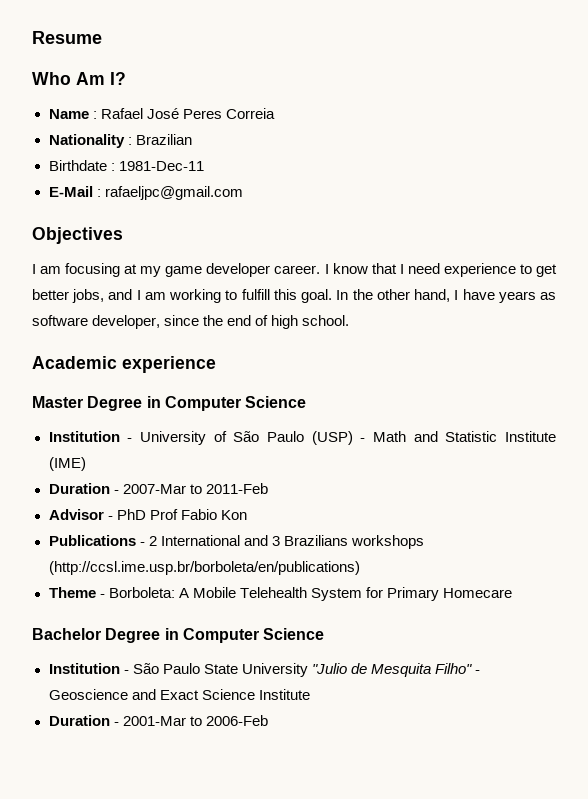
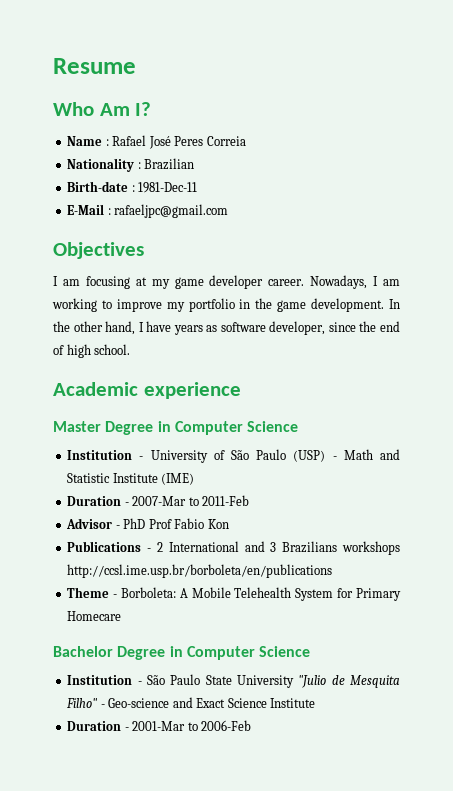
- Birthdate : 1981-Dec-11
+ Birth-date : 1981-Dec-11
- I know that I need experience to get better jobs, and I am working to fulfill this goal.
+ Nowadays, I am working to improve my portfolio in the game development.
- Publications - 2 International and 3 Brazilians workshops (http://ccsl.ime.usp.br/borboleta/en/publications)
+ Publications - 2 International and 3 Brazilians workshops http://ccsl.ime.usp.br/borboleta/en/publications
- Institution - São Paulo State University "Julio de Mesquita Filho" - Geoscience and Exact Science Institute
+ Institution - São Paulo State University "Julio de Mesquita Filho" - Geo-science and Exact Science Institute

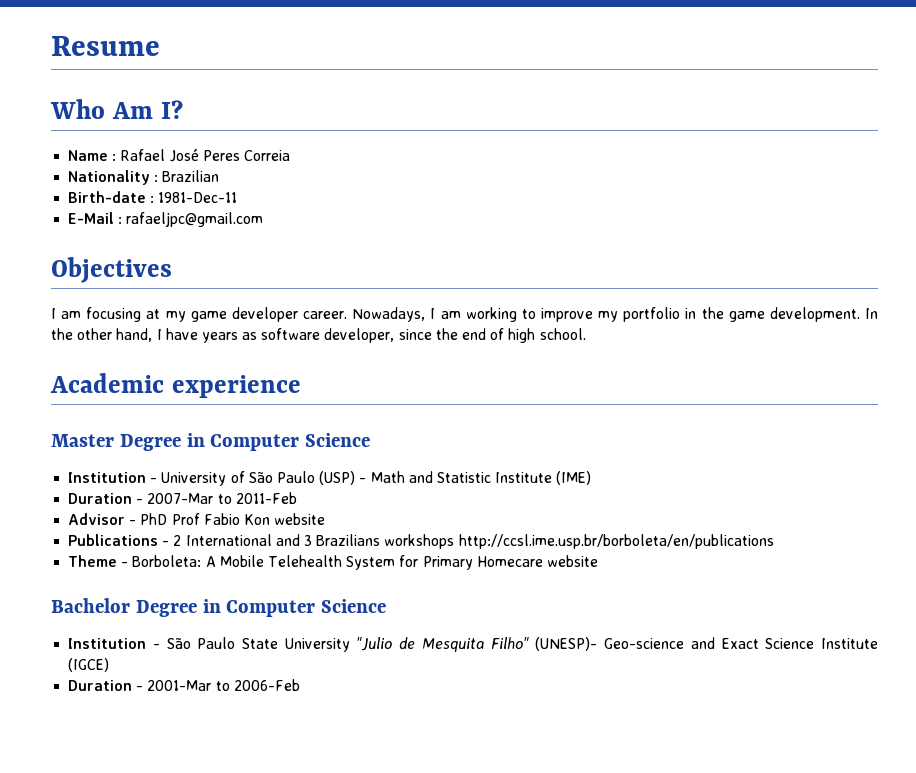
- Advisor - PhD Prof Fabio Kon
+ Advisor - PhD Prof Fabio Kon website
- Theme - Borboleta: A Mobile Telehealth System for Primary Homecare
+ Theme - Borboleta: A Mobile Telehealth System for Primary Homecare website
- Institution - São Paulo State University "Julio de Mesquita Filho" - Geo-science and Exact Science Institute
+ Institution - São Paulo State University "Julio de Mesquita Filho" (UNESP)- Geo-science and Exact Science Institute (IGCE)

